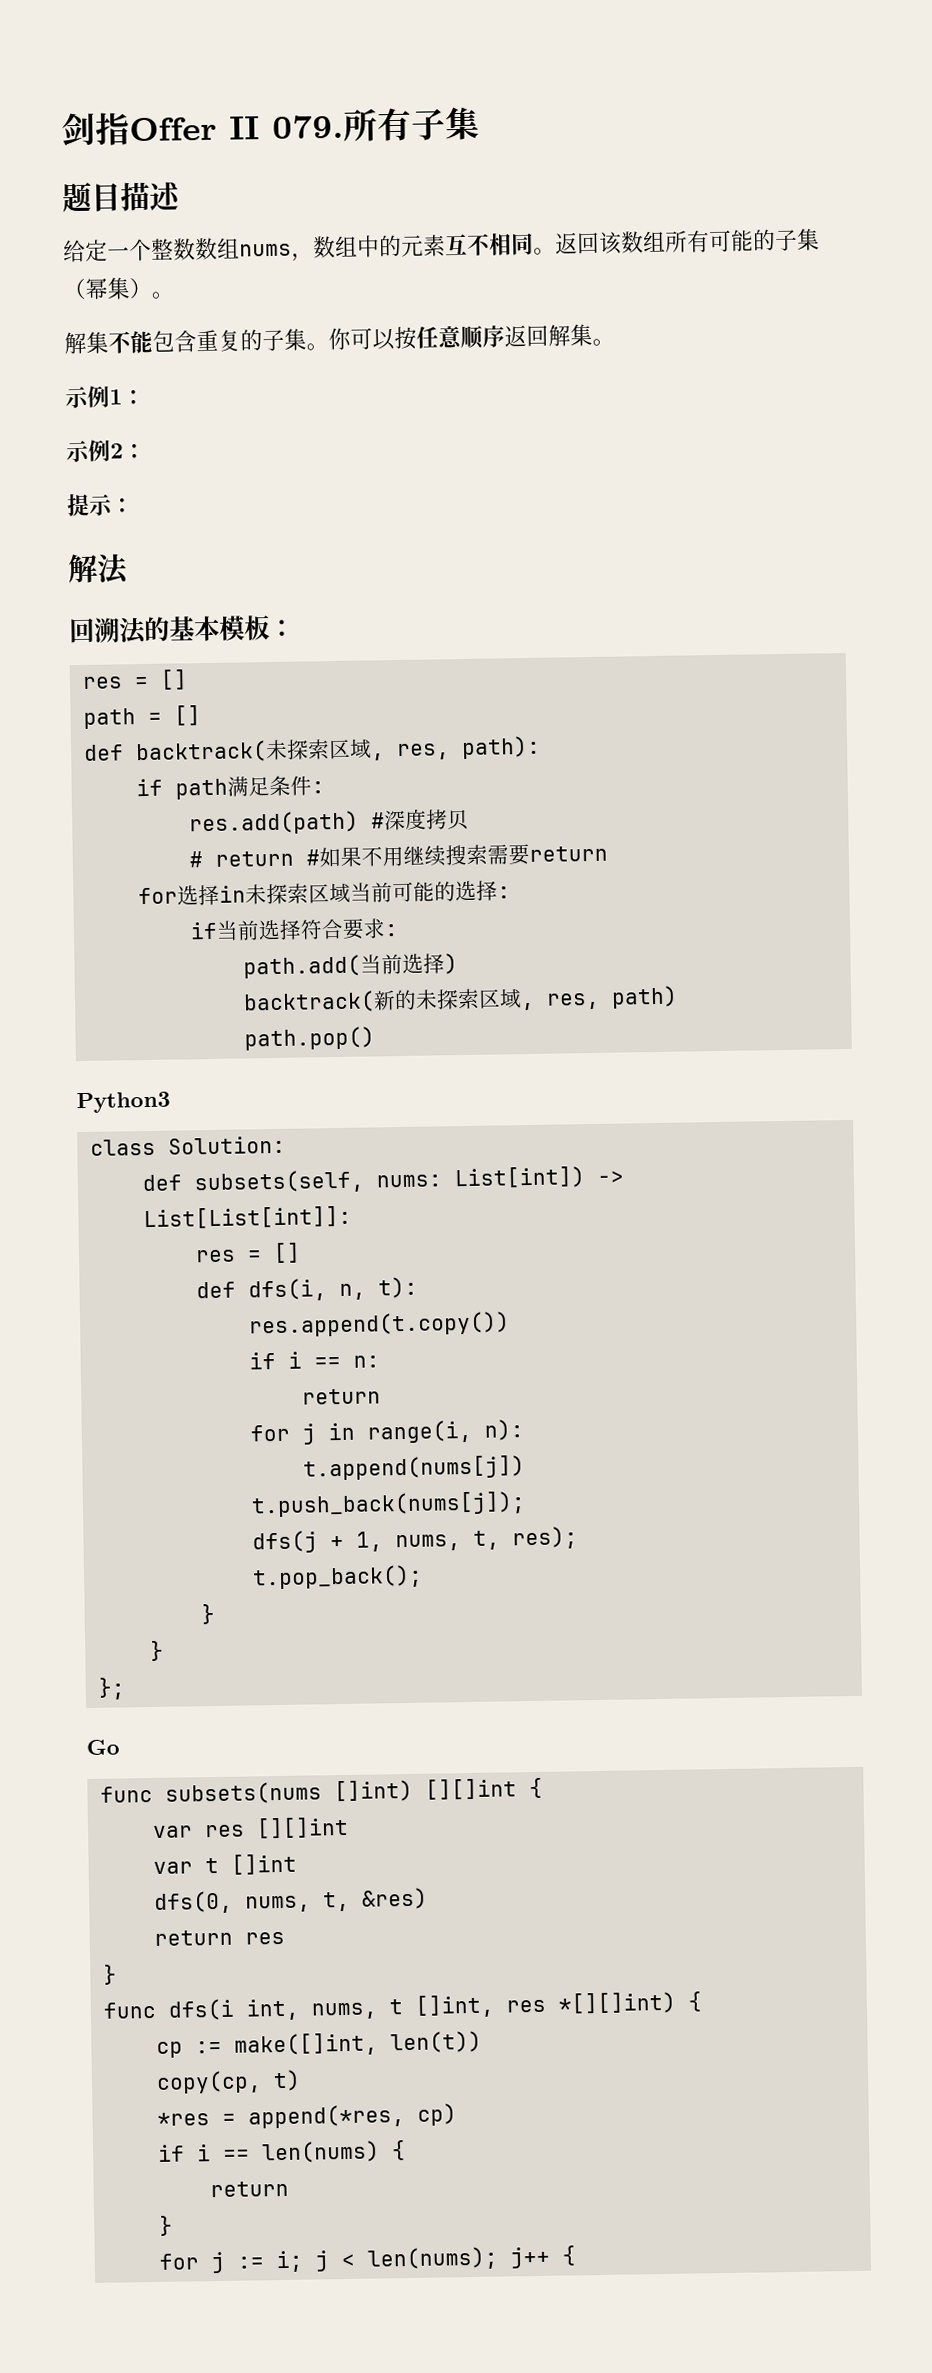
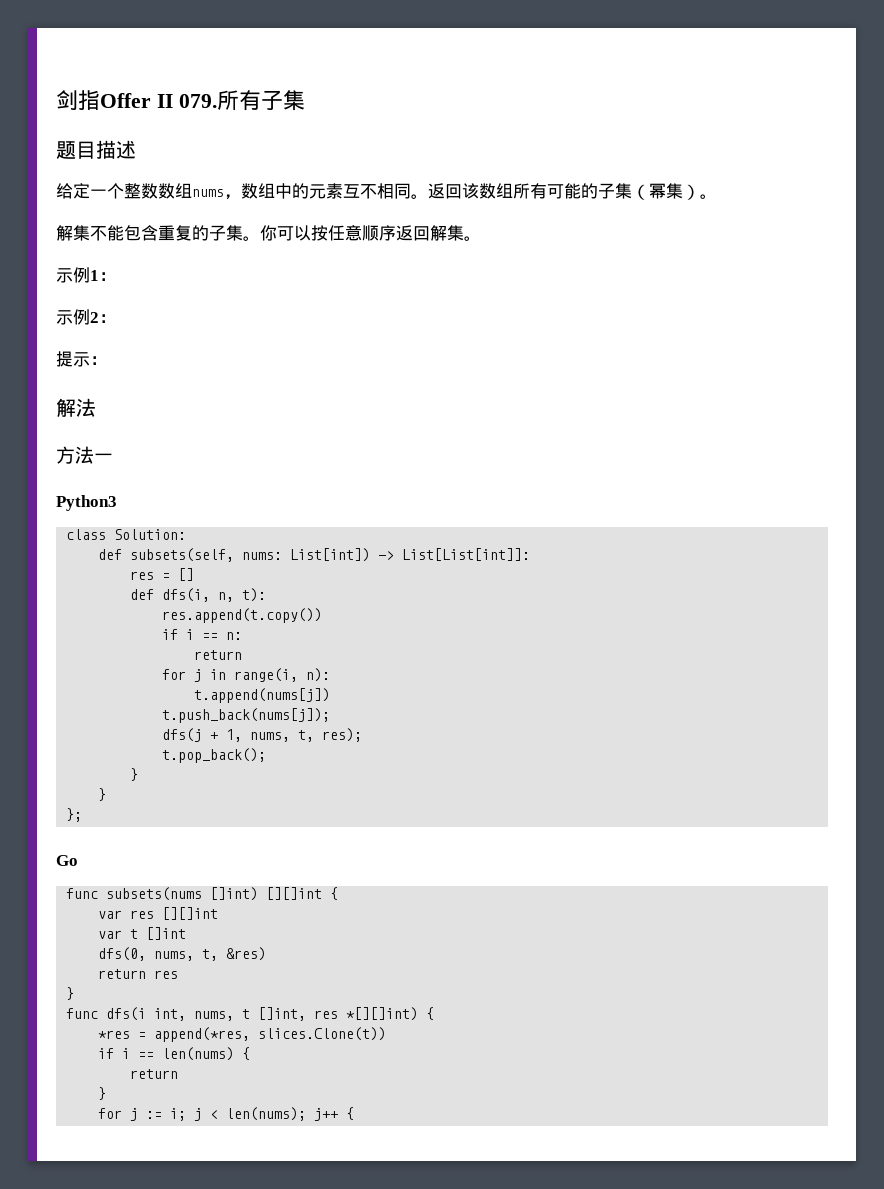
- 回溯法的基本模板：
- res = []
- path = []
- def backtrack(未探索区域, res, path):
- if path满足条件:
- res.add(path) #深度拷贝
- # return #如果不用继续搜索需要return
- for选择in未探索区域当前可能的选择:
- if当前选择符合要求:
- path.add(当前选择)
- backtrack(新的未探索区域, res, path)
- path.pop()
+ 方法一
- cp := make([]int, len(t))
- copy(cp, t)
- *res = append(*res, cp)
+ *res = append(*res, slices.Clone(t))

